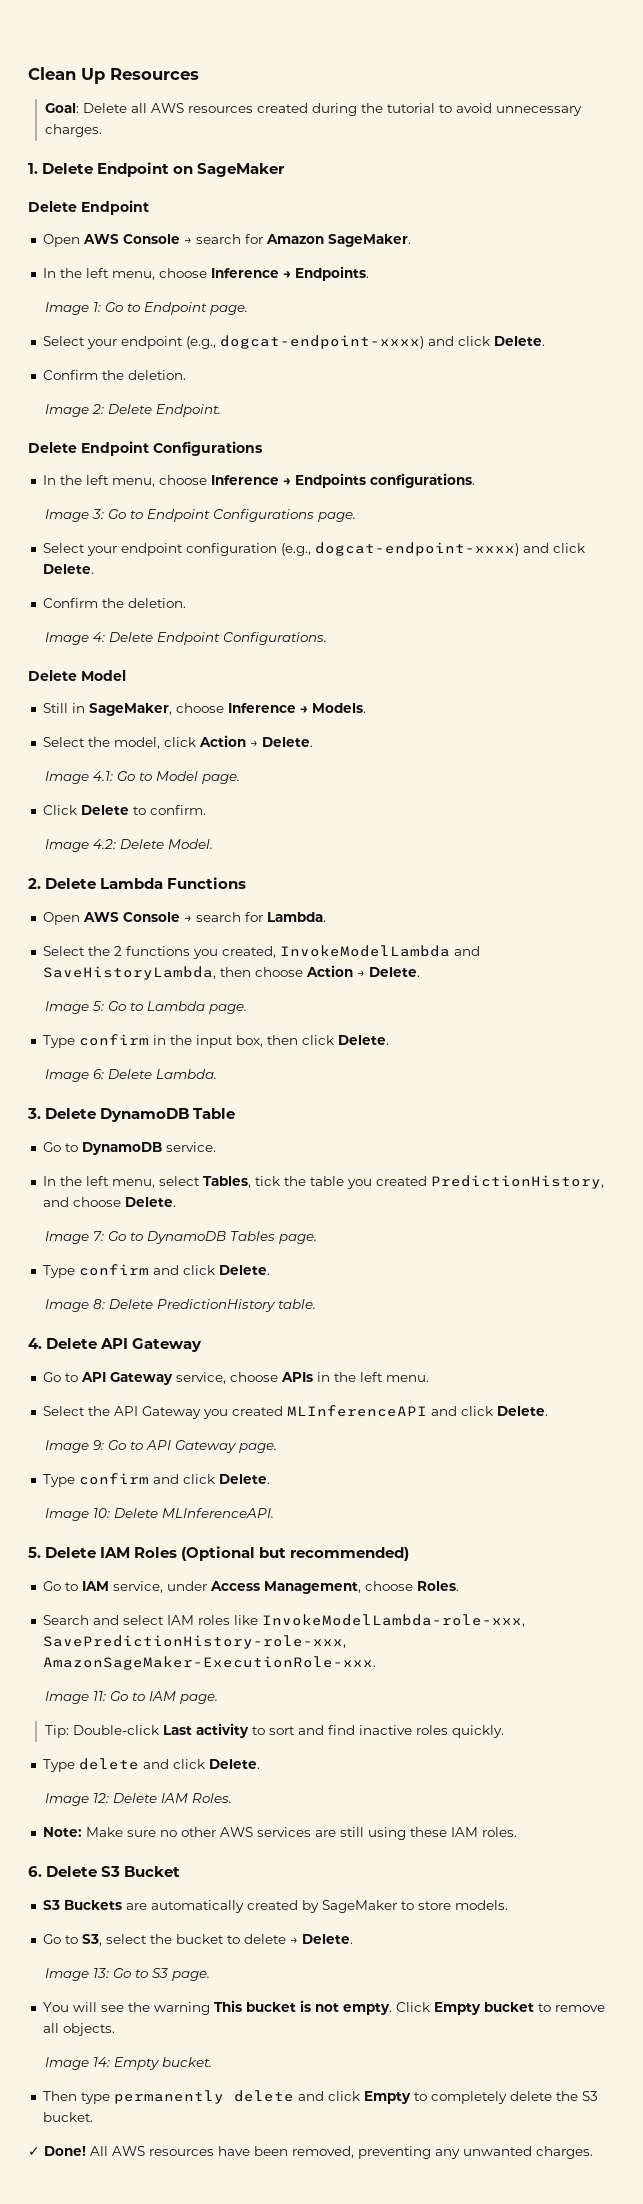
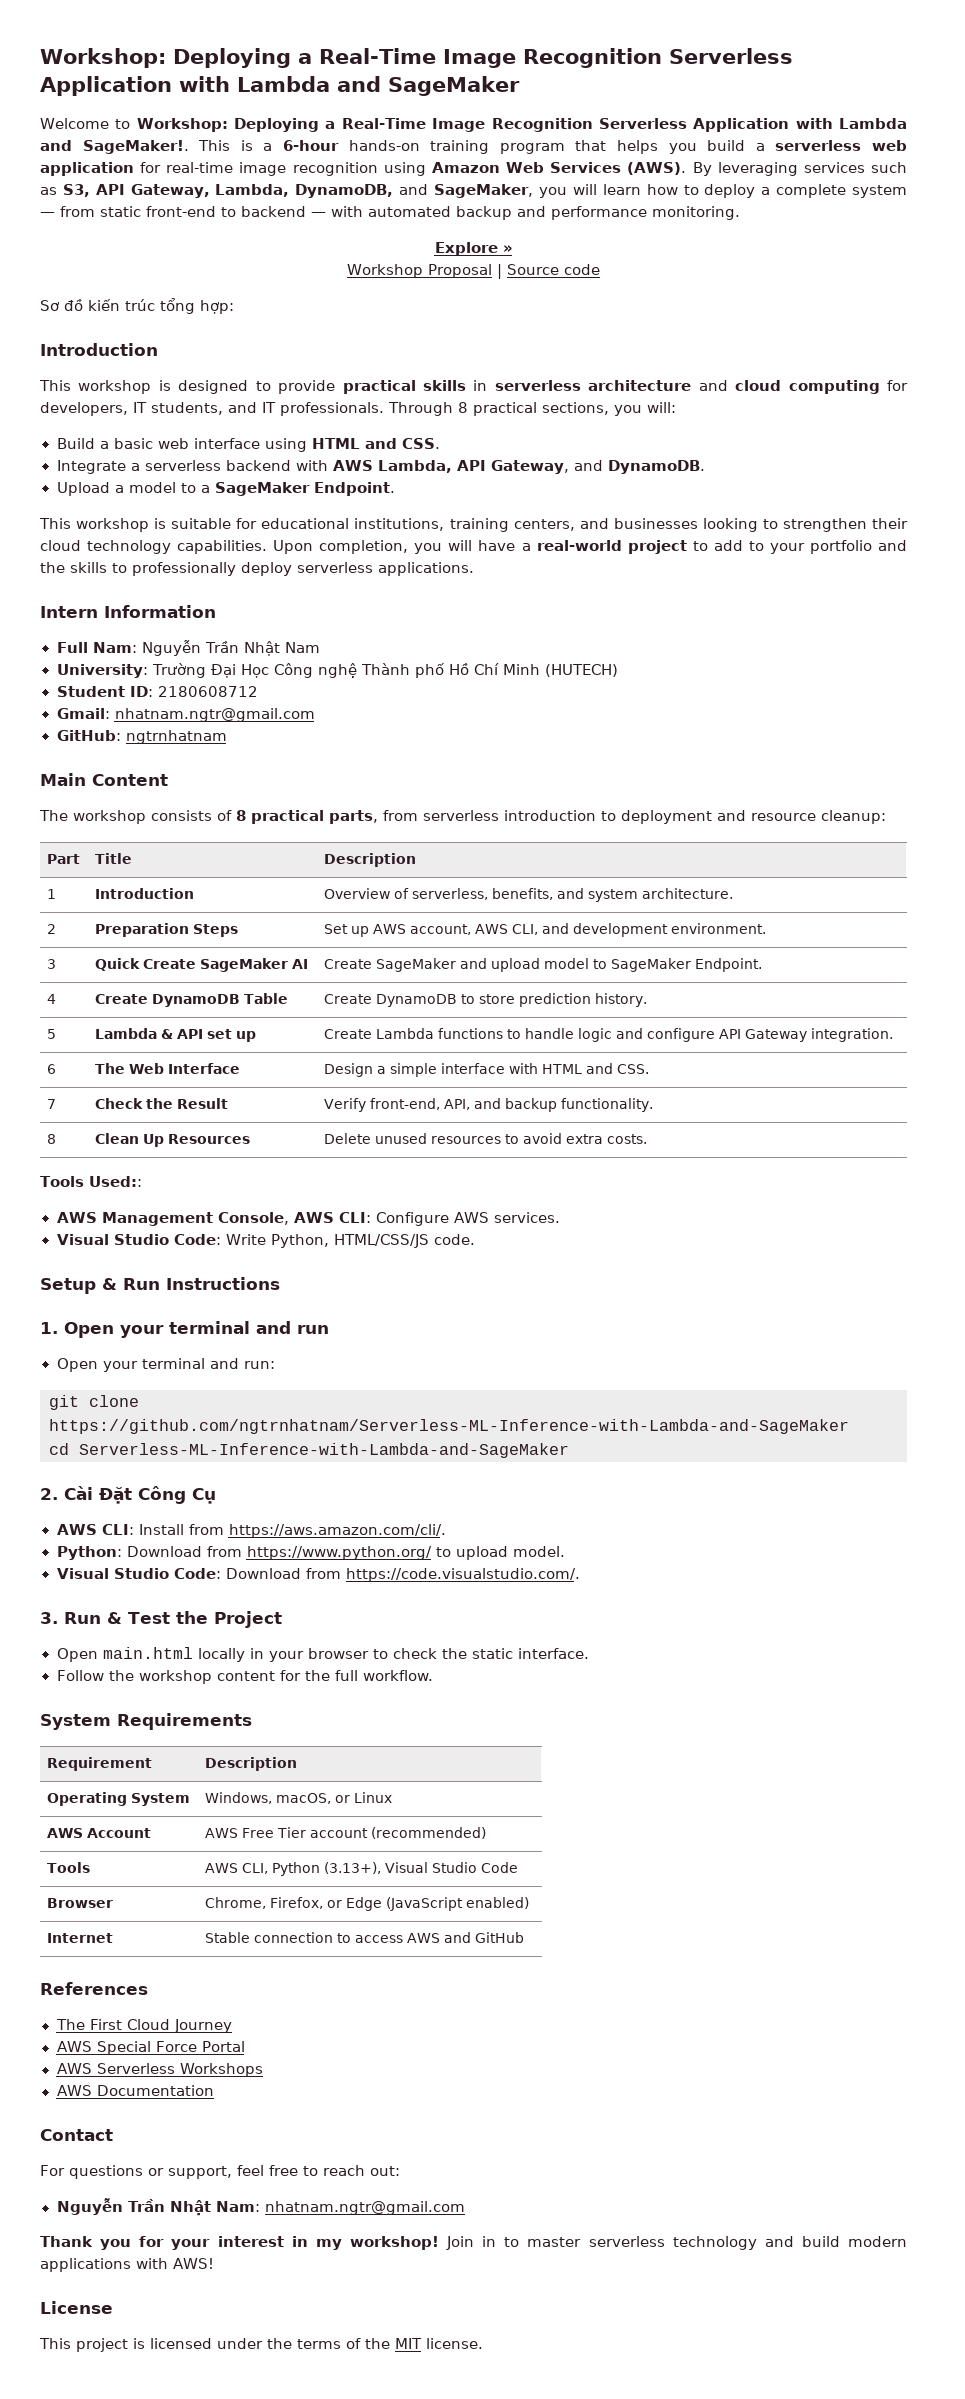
- Clean Up Resources
- Goal: Delete all AWS resources created during the tutorial to avoid unnecessary charges.
- 1. Delete Endpoint on SageMaker
- Delete Endpoint
- Open AWS Console → search for Amazon SageMaker.
- In the left menu, choose Inference → Endpoints.
- Image 1: Go to Endpoint page.
- Select your endpoint (e.g., dogcat-endpoint-xxxx) and click Delete.
- Confirm the deletion.
- Image 2: Delete Endpoint.
- Delete Endpoint Configurations
- In the left menu, choose Inference → Endpoints configurations.
- Image 3: Go to Endpoint Configurations page.
- Select your endpoint configuration (e.g., dogcat-endpoint-xxxx) and click Delete.
- Confirm the deletion.
- Image 4: Delete Endpoint Configurations.
- Delete Model
- Still in SageMaker, choose Inference → Models.
- Select the model, click Action → Delete.
- Image 4.1: Go to Model page.
- Click Delete to confirm.
- Image 4.2: Delete Model.
- 2. Delete Lambda Functions
- Open AWS Console → search for Lambda.
- Select the 2 functions you created, InvokeModelLambda and SaveHistoryLambda, then choose Action → Delete.
- Image 5: Go to Lambda page.
- Type confirm in the input box, then click Delete.
- Image 6: Delete Lambda.
- 3. Delete DynamoDB Table
- Go to DynamoDB service.
- In the left menu, select Tables, tick the table you created PredictionHistory, and choose Delete.
- Image 7: Go to DynamoDB Tables page.
- Type confirm and click Delete.
- Image 8: Delete PredictionHistory table.
- 4. Delete API Gateway
- Go to API Gateway service, choose APIs in the left menu.
- Select the API Gateway you created MLInferenceAPI and click Delete.
- Image 9: Go to API Gateway page.
- Type confirm and click Delete.
- Image 10: Delete MLInferenceAPI.
- 5. Delete IAM Roles (Optional but recommended)
- Go to IAM service, under Access Management, choose Roles.
- Search and select IAM roles like InvokeModelLambda-role-xxx, SavePredictionHistory-role-xxx, AmazonSageMaker-ExecutionRole-xxx.
- Image 11: Go to IAM page.
- Tip: Double-click Last activity to sort and find inactive roles quickly.
- Type delete and click Delete.
- Image 12: Delete IAM Roles.
- Note: Make sure no other AWS services are still using these IAM roles.
- 6. Delete S3 Bucket
- S3 Buckets are automatically created by SageMaker to store models.
- Go to S3, select the bucket to delete → Delete.
- Image 13: Go to S3 page.
- You will see the warning This bucket is not empty. Click Empty bucket to remove all objects.
- Image 14: Empty bucket.
- Then type permanently delete and click Empty to completely delete the S3 bucket.
- ✓ Done! All AWS resources have been removed, preventing any unwanted charges.
+ Workshop: Deploying a Real-Time Image Recognition Serverless Application with Lambda and SageMaker
+ Welcome to Workshop: Deploying a Real-Time Image Recognition Serverless Application with Lambda and SageMaker!. This is a 6-hour hands-on training program that helps you build a serverless web application for real-time image recognition using Amazon Web Services (AWS). By leveraging services such as S3, API Gateway, Lambda, DynamoDB, and SageMaker, you will learn how to deploy a complete system — from static front-end to backend — with automated backup and performance monitoring.
+ Explore »
+ Workshop Proposal | Source code
+ Sơ đồ kiến trúc tổng hợp:
+ Introduction
+ This workshop is designed to provide practical skills in serverless architecture and cloud computing for developers, IT students, and IT professionals. Through 8 practical sections, you will:
+ Build a basic web interface using HTML and CSS.
+ Integrate a serverless backend with AWS Lambda, API Gateway, and DynamoDB.
+ Upload a model to a SageMaker Endpoint.
+ This workshop is suitable for educational institutions, training centers, and businesses looking to strengthen their cloud technology capabilities. Upon completion, you will have a real-world project to add to your portfolio and the skills to professionally deploy serverless applications.
+ Intern Information
+ Full Nam: Nguyễn Trần Nhật Nam
+ University: Trường Đại Học Công nghệ Thành phố Hồ Chí Minh (HUTECH)
+ Student ID: 2180608712
+ Gmail: nhatnam.ngtr@gmail.com
+ GitHub: ngtrnhatnam
+ Main Content
+ The workshop consists of 8 practical parts, from serverless introduction to deployment and resource cleanup:
+ Part | Title | Description
+ 1 | Introduction | Overview of serverless, benefits, and system architecture.
+ 2 | Preparation Steps | Set up AWS account, AWS CLI, and development environment.
+ 3 | Quick Create SageMaker AI | Create SageMaker and upload model to SageMaker Endpoint.
+ 4 | Create DynamoDB Table | Create DynamoDB to store prediction history.
+ 5 | Lambda & API set up | Create Lambda functions to handle logic and configure API Gateway integration.
+ 6 | The Web Interface | Design a simple interface with HTML and CSS.
+ 7 | Check the Result | Verify front-end, API, and backup functionality.
+ 8 | Clean Up Resources | Delete unused resources to avoid extra costs.
+ Tools Used::
+ AWS Management Console, AWS CLI: Configure AWS services.
+ Visual Studio Code: Write Python, HTML/CSS/JS code.
+ Setup & Run Instructions
+ 1. Open your terminal and run
+ Open your terminal and run:
+ git clone https://github.com/ngtrnhatnam/Serverless-ML-Inference-with-Lambda-and-SageMaker
+ cd Serverless-ML-Inference-with-Lambda-and-SageMaker
+ 2. Cài Đặt Công Cụ
+ AWS CLI: Install from https://aws.amazon.com/cli/.
+ Python: Download from https://www.python.org/ to upload model.
+ Visual Studio Code: Download from https://code.visualstudio.com/.
+ 3. Run & Test the Project
+ Open main.html locally in your browser to check the static interface.
+ Follow the workshop content for the full workflow.
+ System Requirements
+ Requirement | Description
+ Operating System | Windows, macOS, or Linux
+ AWS Account | AWS Free Tier account (recommended)
+ Tools | AWS CLI, Python (3.13+), Visual Studio Code
+ Browser | Chrome, Firefox, or Edge (JavaScript enabled)
+ Internet | Stable connection to access AWS and GitHub
+ References
+ The First Cloud Journey
+ AWS Special Force Portal
+ AWS Serverless Workshops
+ AWS Documentation
+ Contact
+ For questions or support, feel free to reach out:
+ Nguyễn Trần Nhật Nam: nhatnam.ngtr@gmail.com
+ Thank you for your interest in my workshop! Join in to master serverless technology and build modern applications with AWS!
+ License
+ This project is licensed under the terms of the MIT license.

